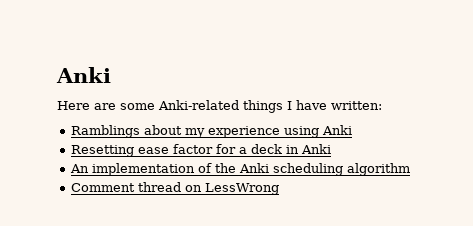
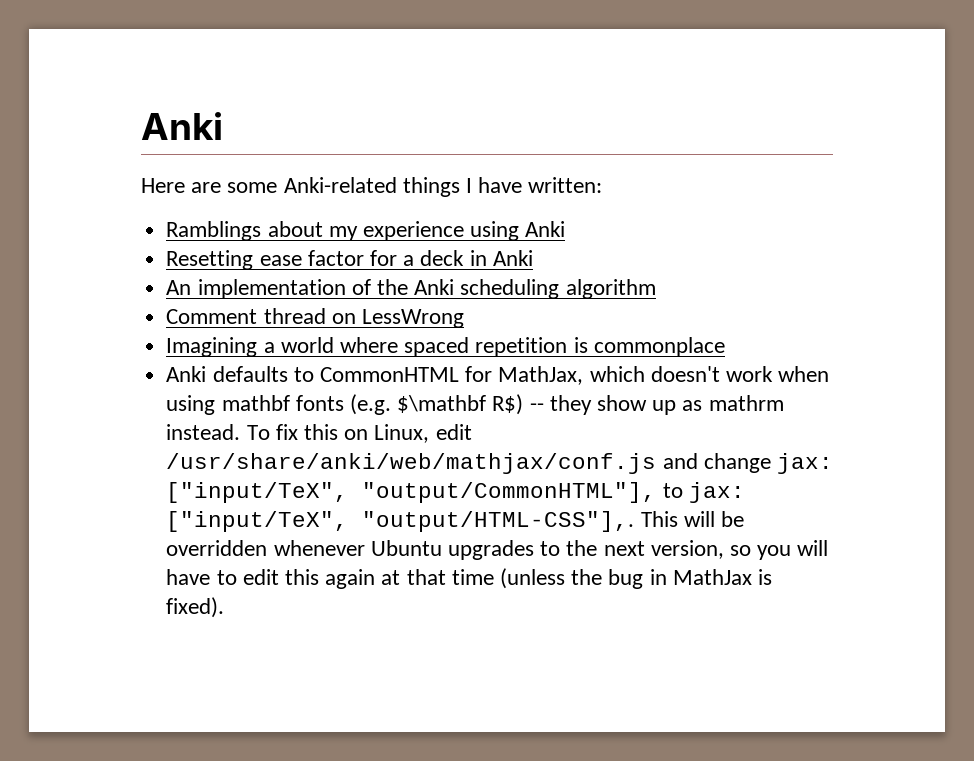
+ Imagining a world where spaced repetition is commonplace
+ Anki defaults to CommonHTML for MathJax, which doesn't work when using mathbf fonts (e.g. $\mathbf R$) -- they show up as mathrm instead. To fix this on Linux, edit /usr/share/anki/web/mathjax/conf.js and change jax: ["input/TeX", "output/CommonHTML"], to jax: ["input/TeX", "output/HTML-CSS"],. This will be overridden whenever Ubuntu upgrades to the next version, so you will have to edit this again at that time (unless the bug in MathJax is fixed).

